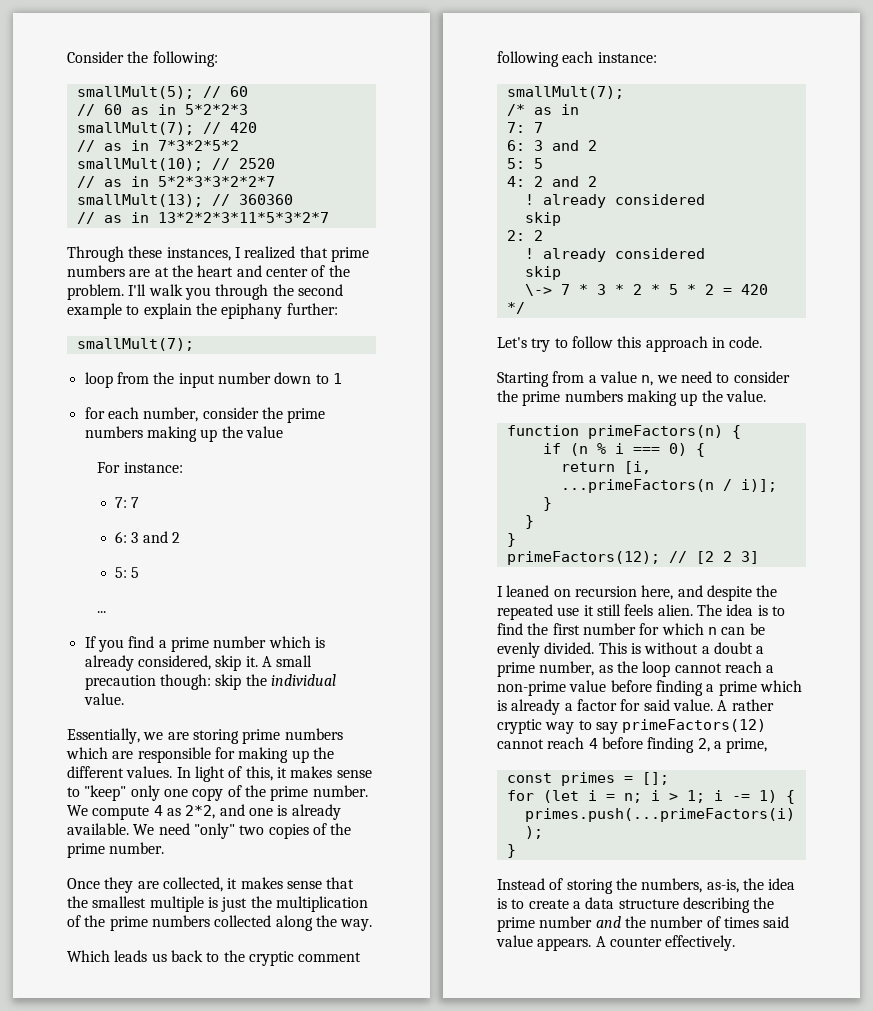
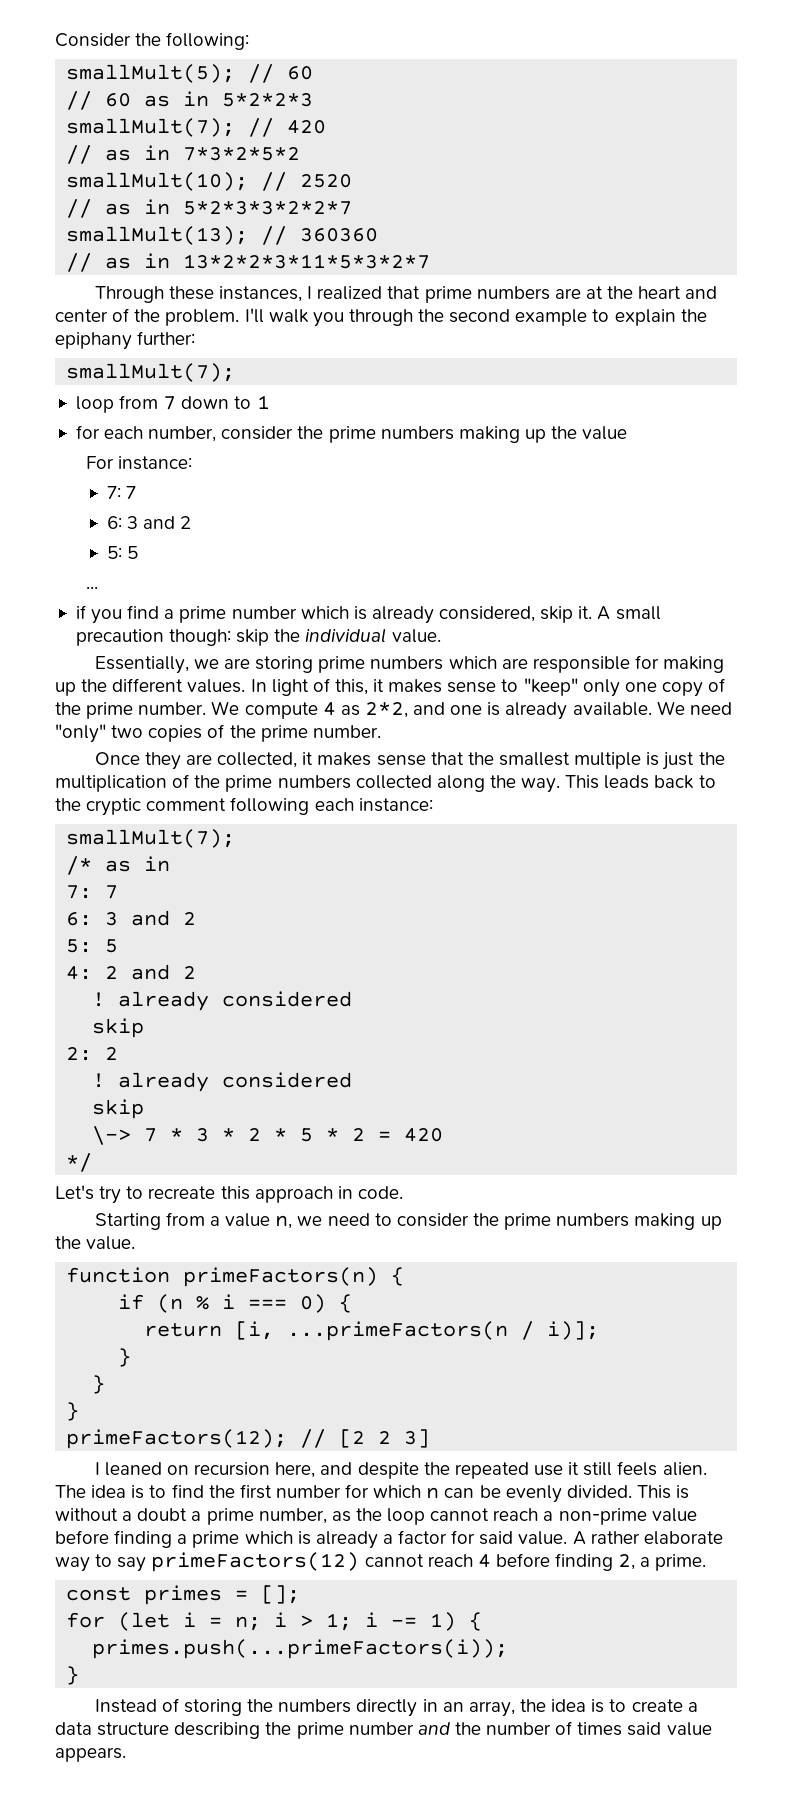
- loop from the input number down to 1
+ loop from 7 down to 1
- If you find a prime number which is already considered, skip it.
+ if you find a prime number which is already considered, skip it.
- Once they are collected, it makes sense that the smallest multiple is just the multiplication of the prime numbers collected along the way.
- Which leads us back to the cryptic comment following each instance:
+ Once they are collected, it makes sense that the smallest multiple is just the multiplication of the prime numbers collected along the way. This leads back to the cryptic comment following each instance:
- Let's try to follow this approach in code.
+ Let's try to recreate this approach in code.
- A rather cryptic way to say primeFactors(12) cannot reach 4 before finding 2, a prime,
+ A rather elaborate way to say primeFactors(12) cannot reach 4 before finding 2, a prime.
- Instead of storing the numbers, as-is, the idea is to create a data structure describing the prime number and the number of times said value appears. A counter effectively.
+ Instead of storing the numbers directly in an array, the idea is to create a data structure describing the prime number and the number of times said value appears.

